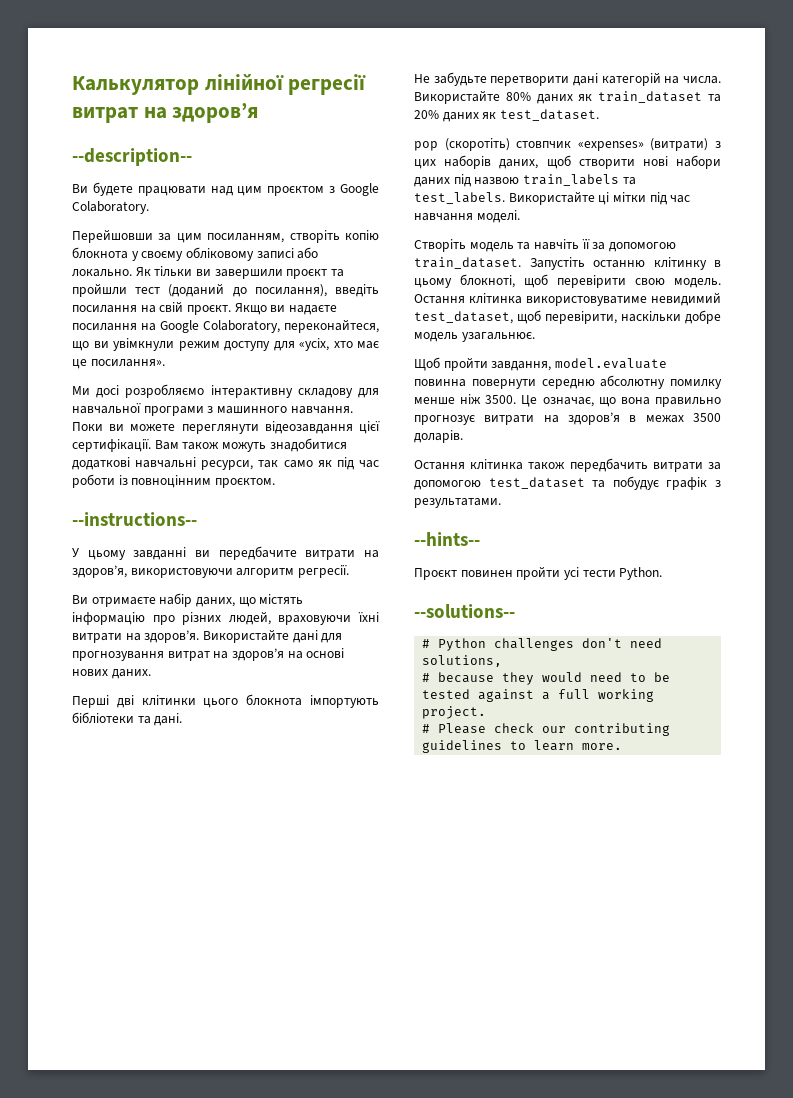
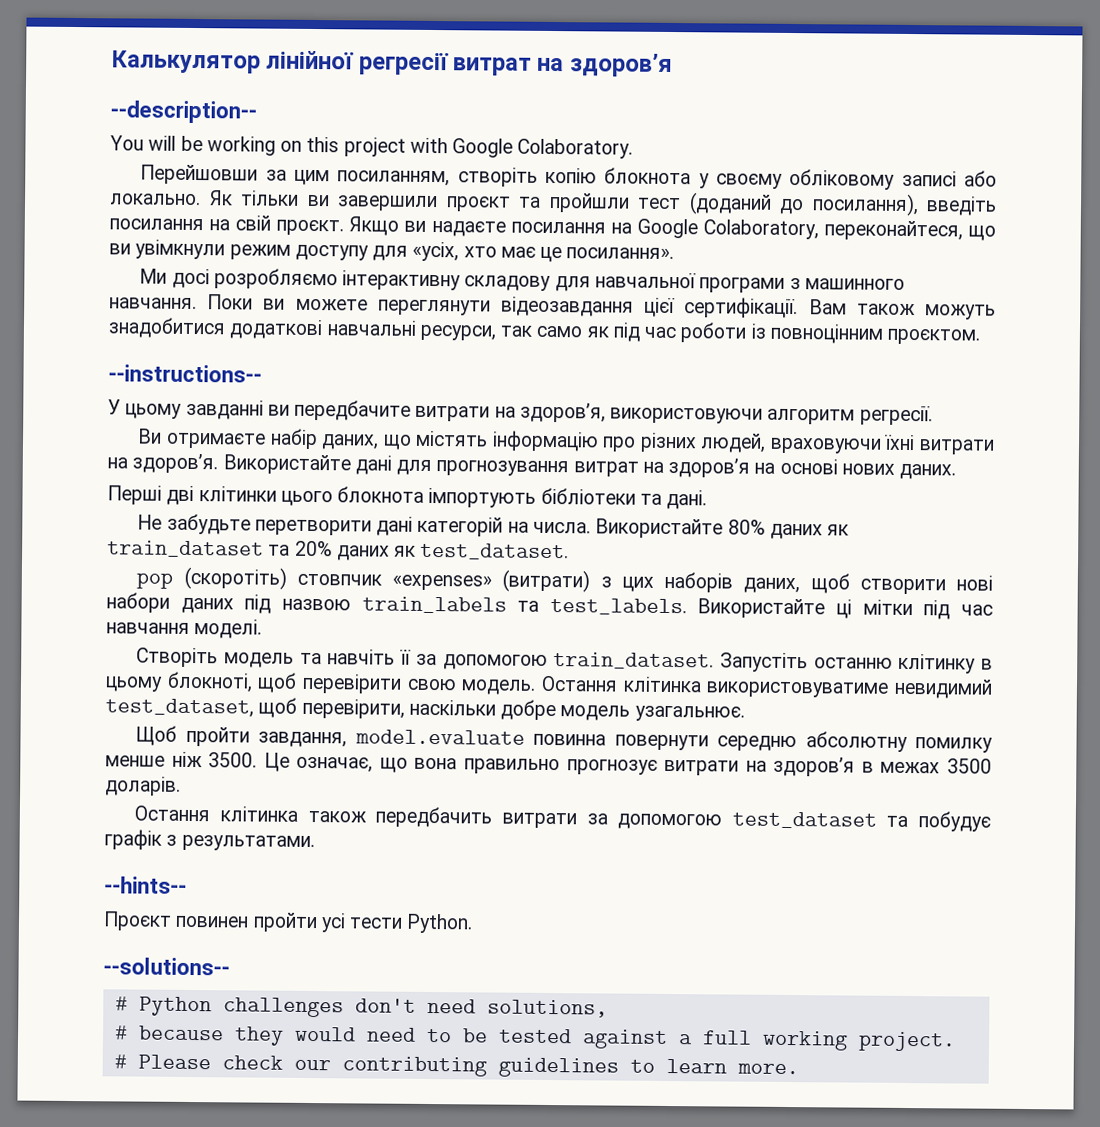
- Ви будете працювати над цим проєктом з Google Colaboratory.
+ You will be working on this project with Google Colaboratory.

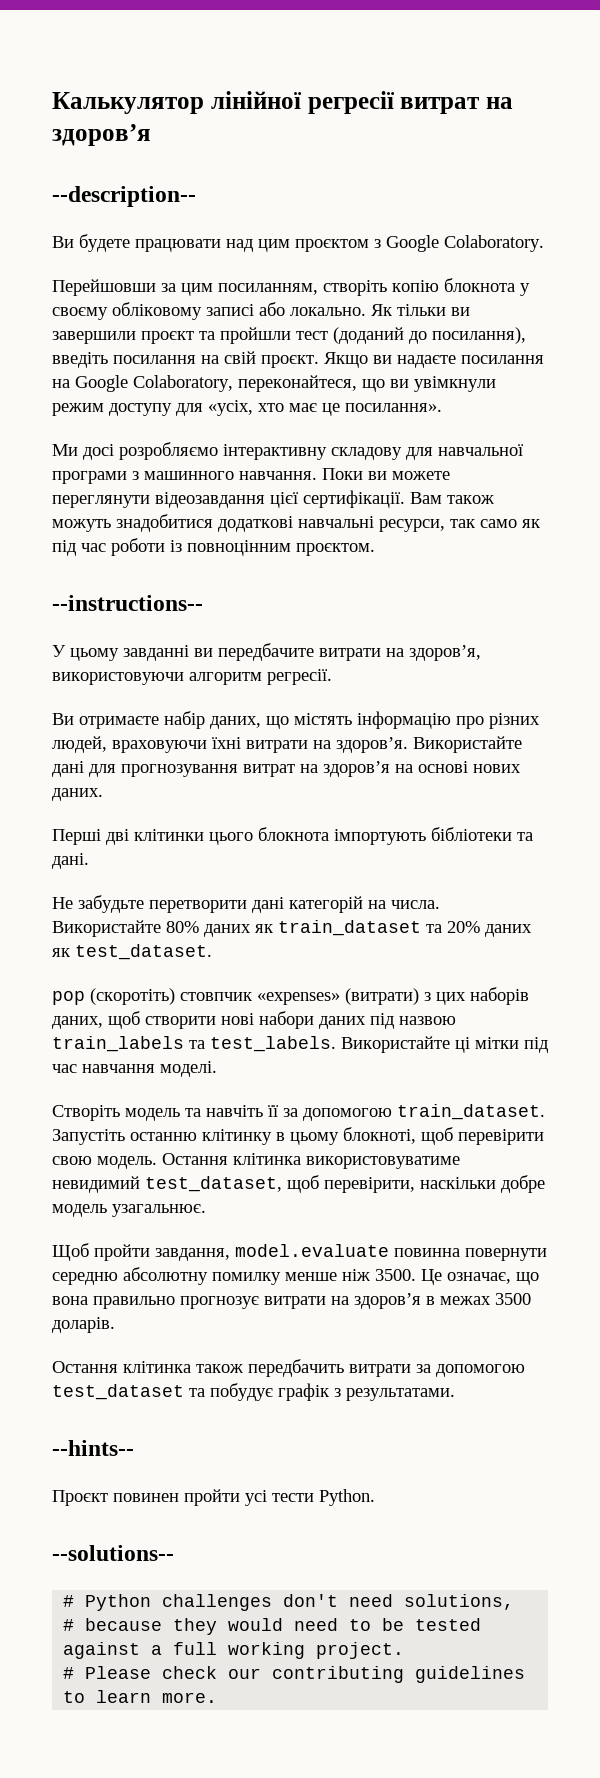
- You will be working on this project with Google Colaboratory.
+ Ви будете працювати над цим проєктом з Google Colaboratory.

